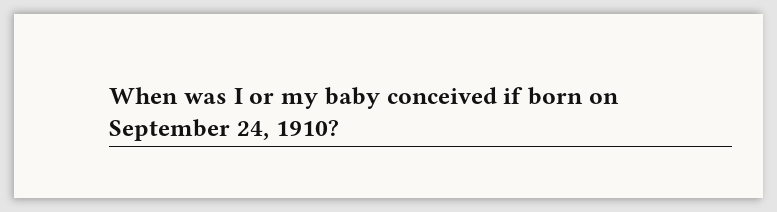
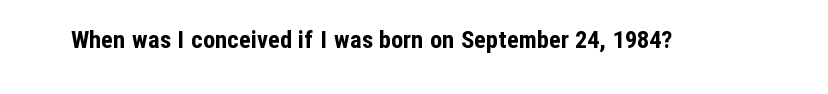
- When was I or my baby conceived if born on September 24, 1910?
+ When was I conceived if I was born on September 24, 1984?

